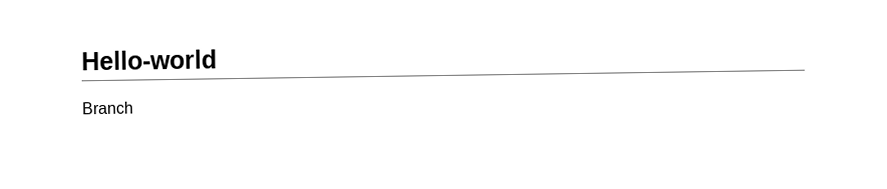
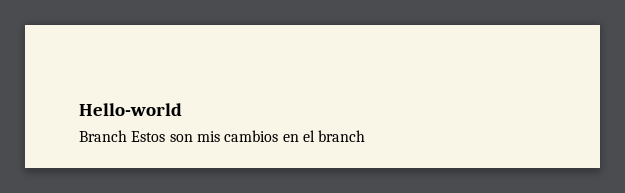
- Branch
+ Branch Estos son mis cambios en el branch

